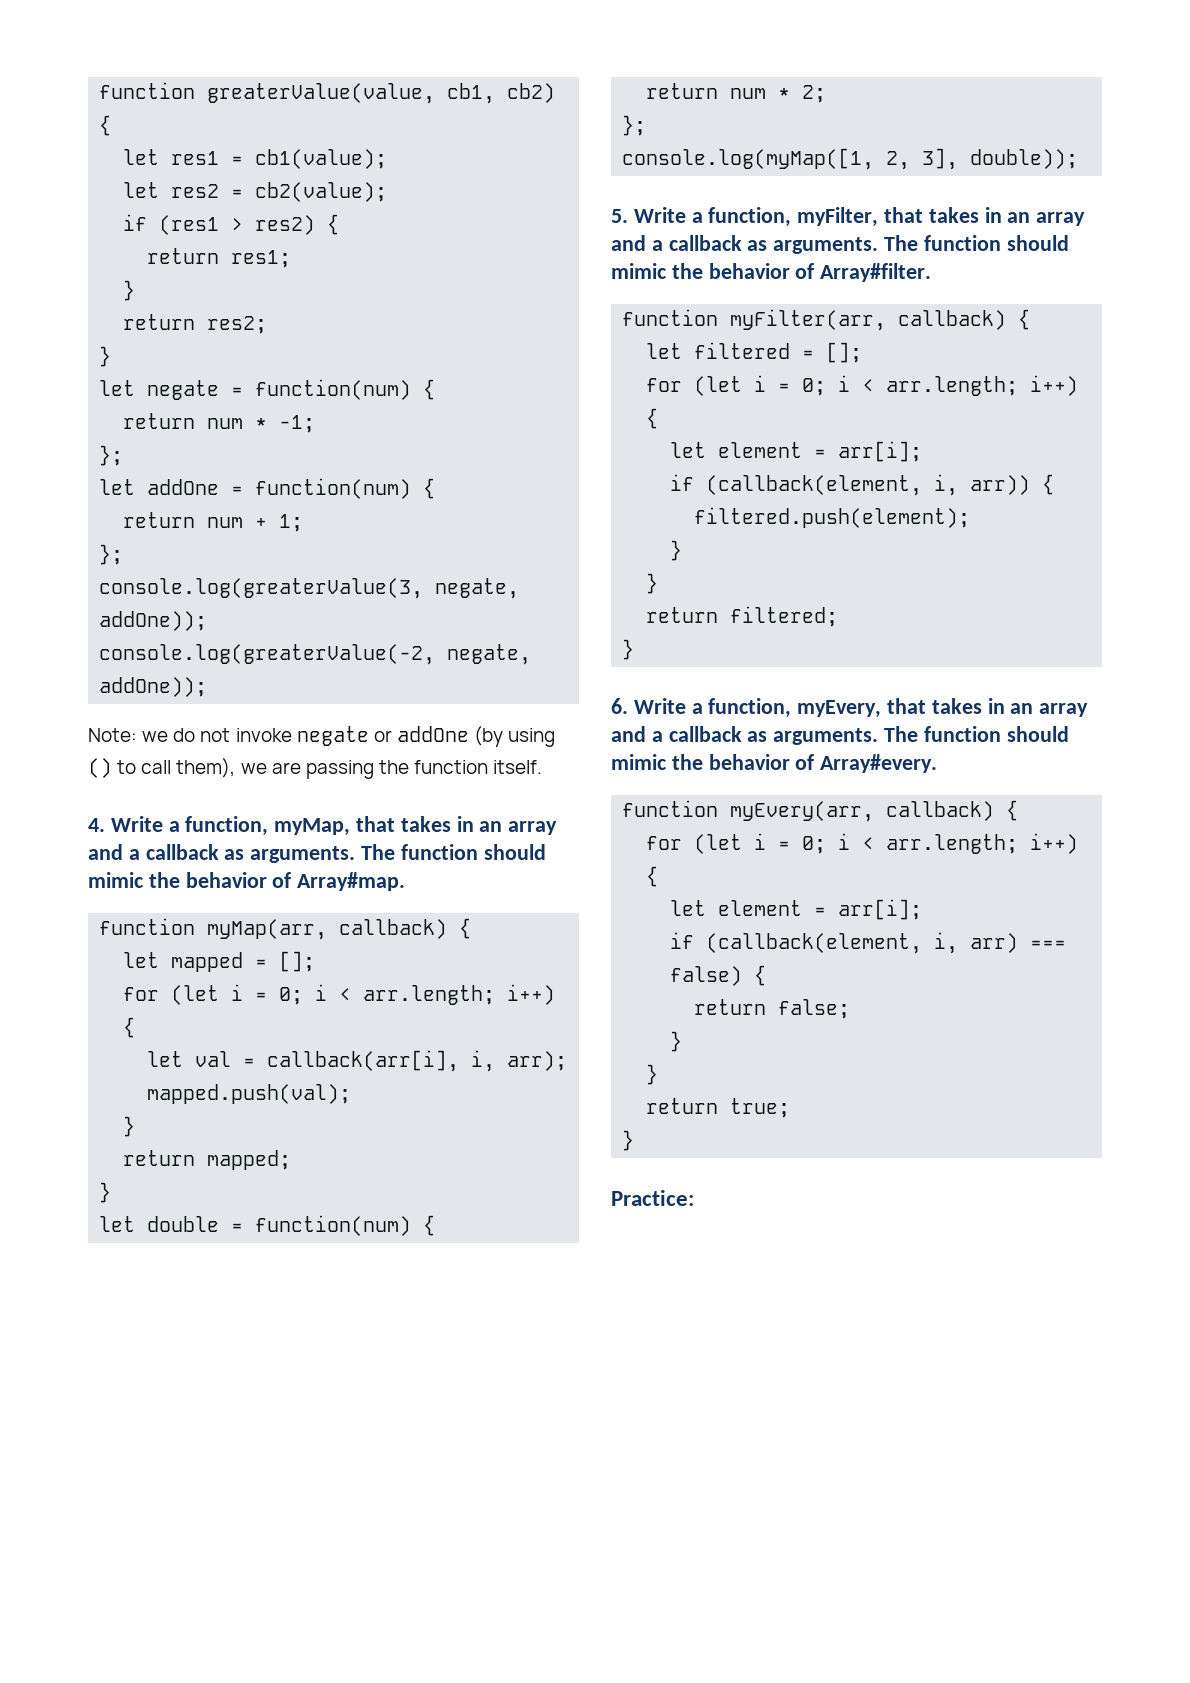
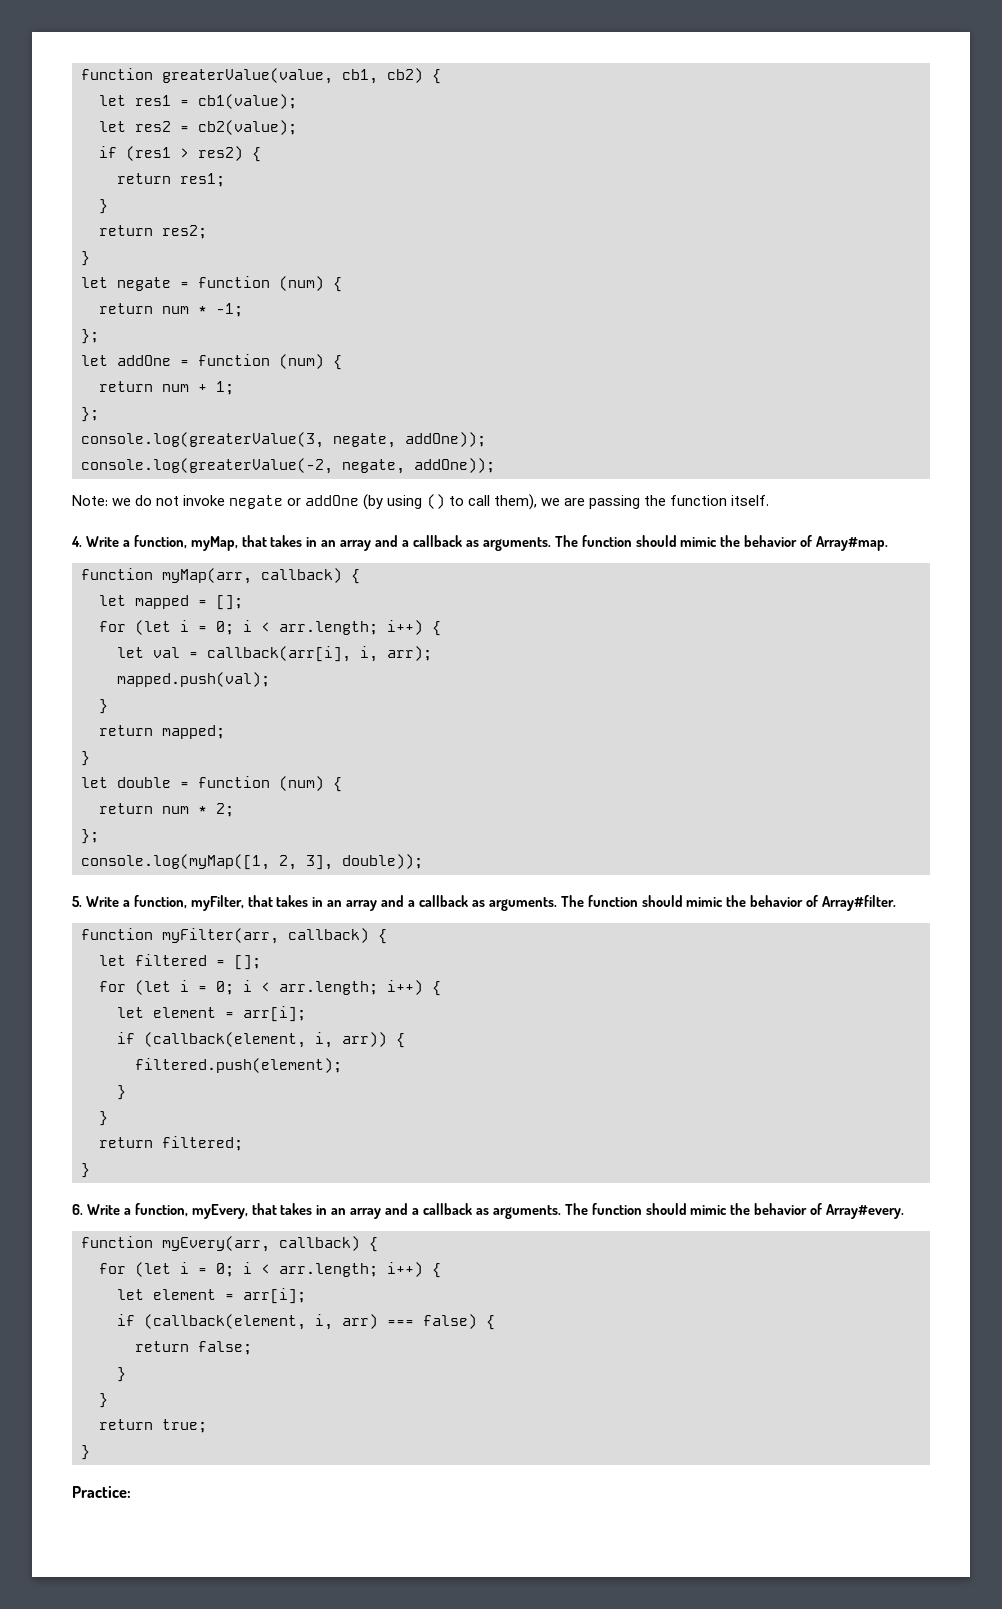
- let negate = function(num) {
+ let negate = function (num) {
- let addOne = function(num) {
+ let addOne = function (num) {
- let double = function(num) {
+ let double = function (num) {

